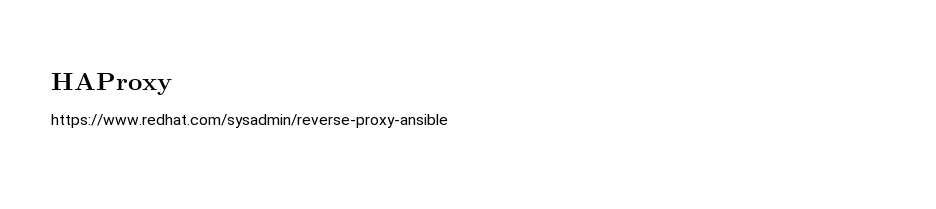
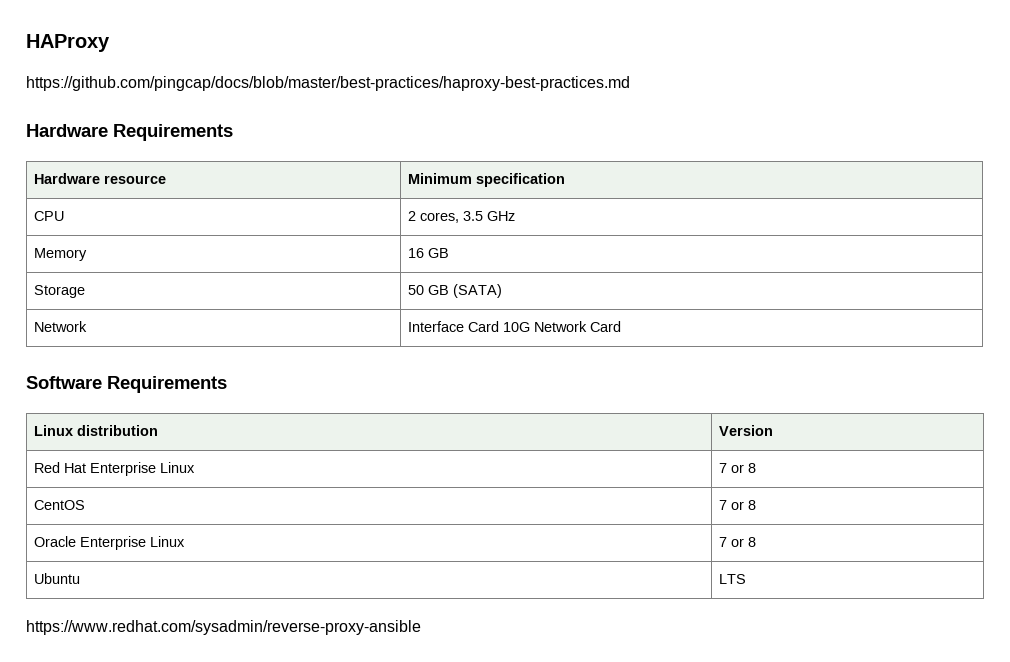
+ https://github.com/pingcap/docs/blob/master/best-practices/haproxy-best-practices.md
+ Hardware Requirements
+ Hardware resource | Minimum specification
+ CPU | 2 cores, 3.5 GHz
+ Memory | 16 GB
+ Storage | 50 GB (SATA)
+ Network | Interface Card 10G Network Card
+ Software Requirements
+ Linux distribution | Version
+ Red Hat Enterprise Linux | 7 or 8
+ CentOS | 7 or 8
+ Oracle Enterprise Linux | 7 or 8
+ Ubuntu | LTS

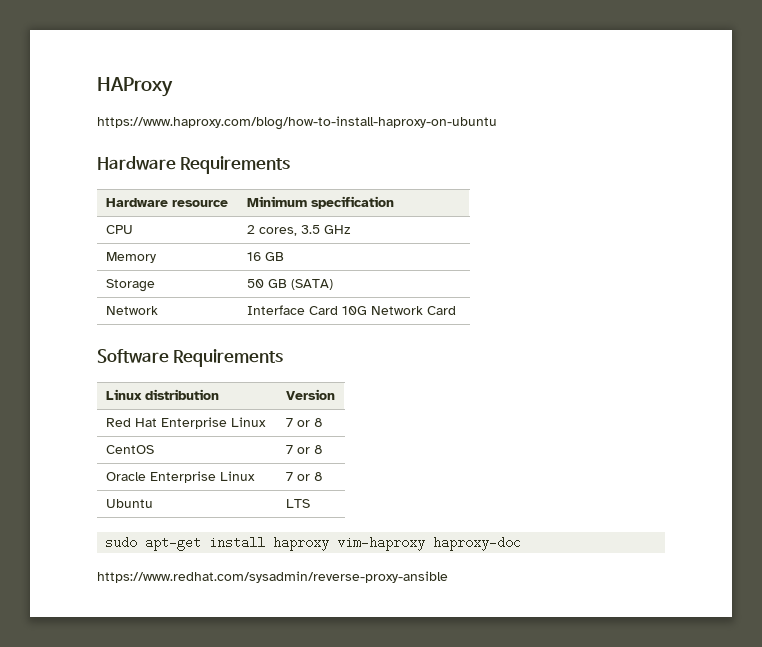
- https://github.com/pingcap/docs/blob/master/best-practices/haproxy-best-practices.md
+ https://www.haproxy.com/blog/how-to-install-haproxy-on-ubuntu
+ sudo apt-get install haproxy vim-haproxy haproxy-doc

